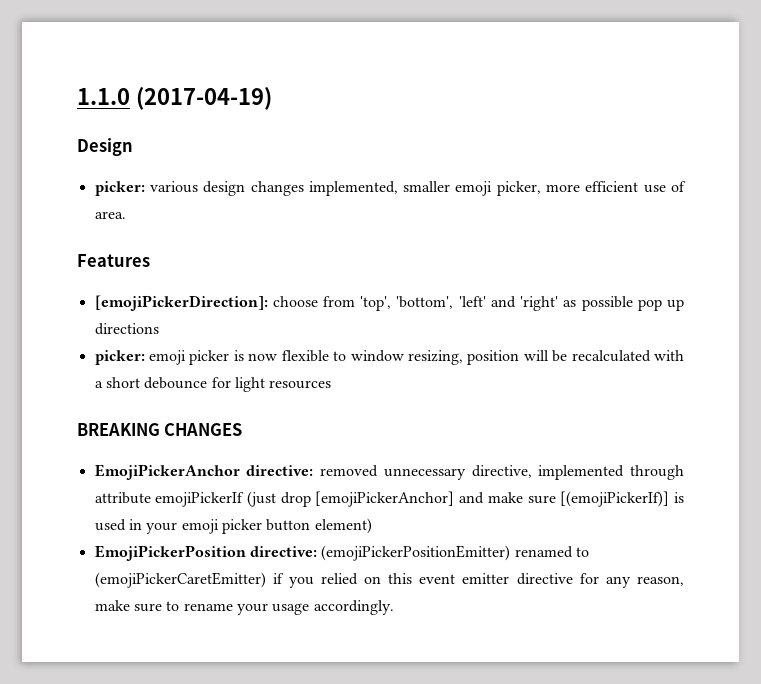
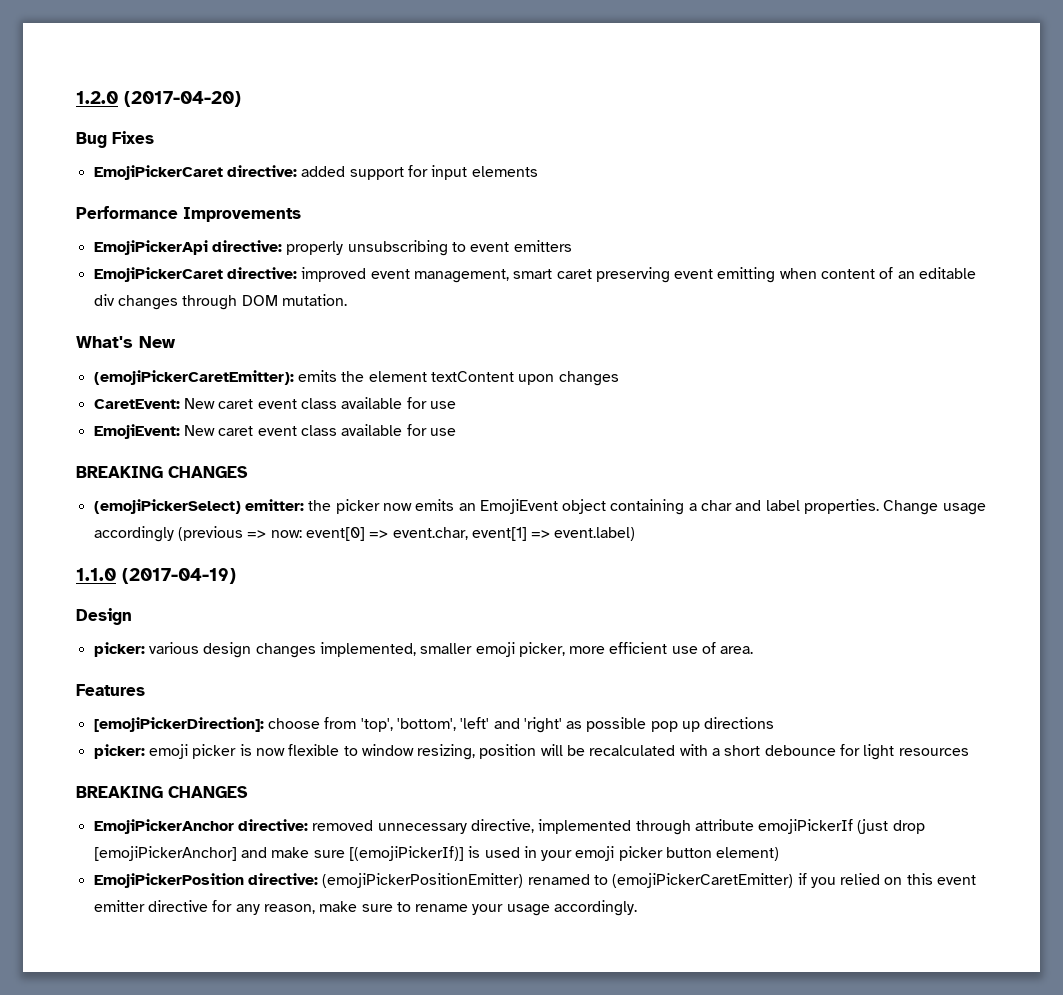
+ 1.2.0 (2017-04-20)
+ Bug Fixes
+ EmojiPickerCaret directive: added support for input elements
+ Performance Improvements
+ EmojiPickerApi directive: properly unsubscribing to event emitters
+ EmojiPickerCaret directive: improved event management, smart caret preserving event emitting when content of an editable div changes through DOM mutation.
+ What's New
+ (emojiPickerCaretEmitter): emits the element textContent upon changes
+ CaretEvent: New caret event class available for use
+ EmojiEvent: New caret event class available for use
+ BREAKING CHANGES
+ (emojiPickerSelect) emitter: the picker now emits an EmojiEvent object containing a char and label properties. Change usage accordingly (previous => now: event[0] => event.char, event[1] => event.label)

